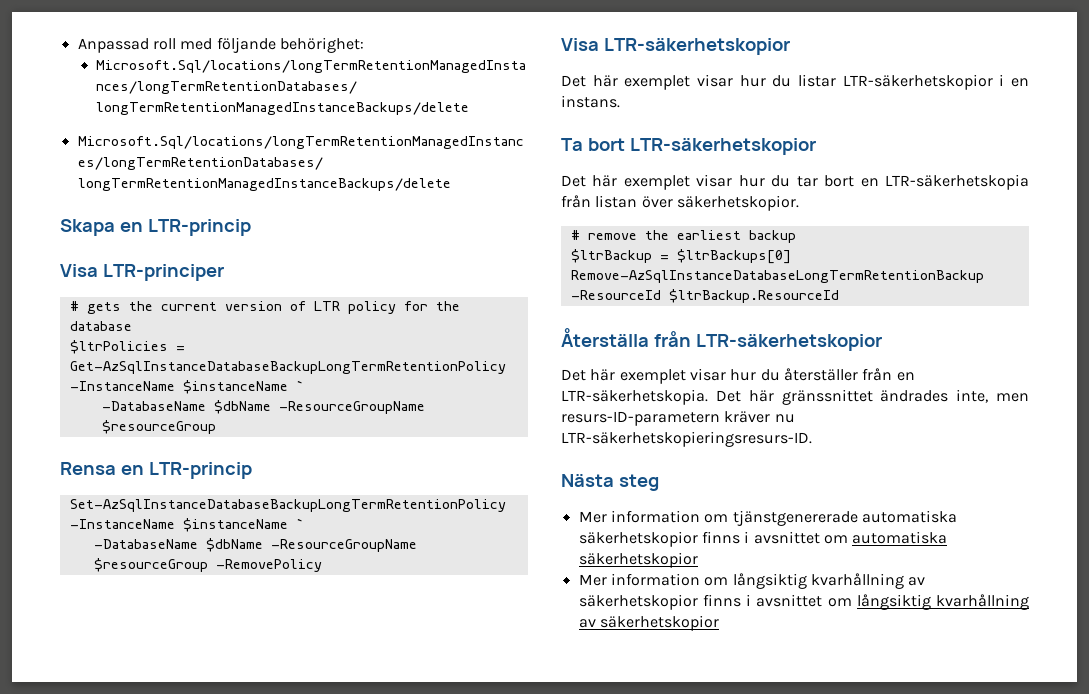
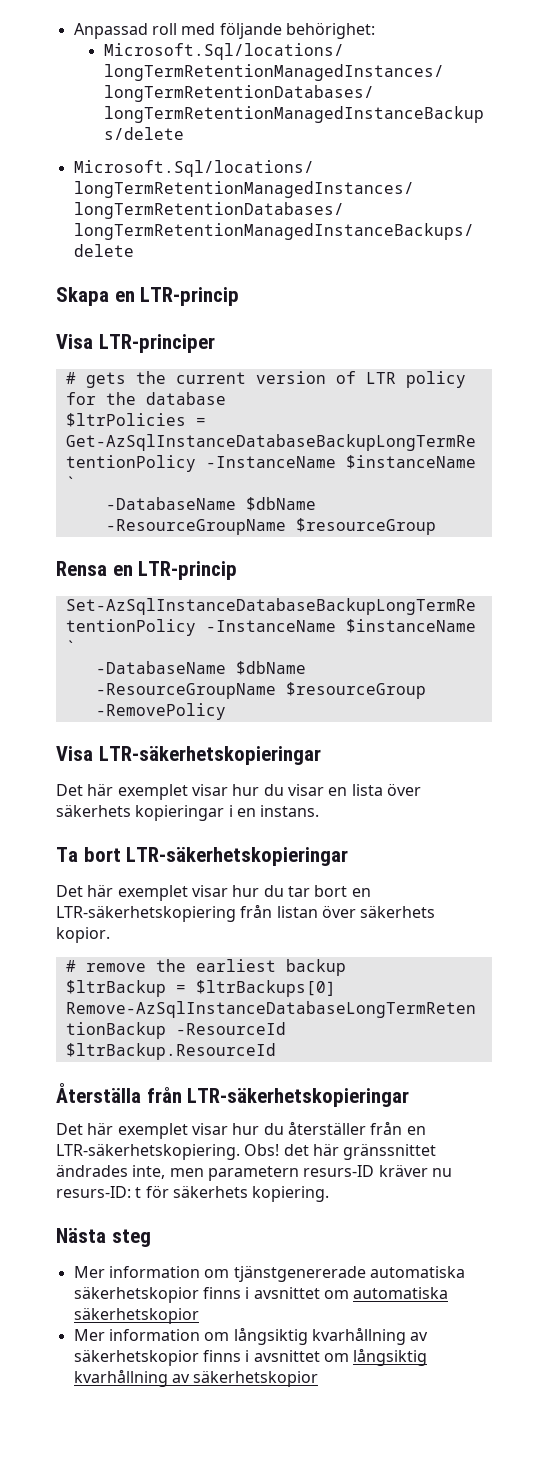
- Visa LTR-säkerhetskopior
- Det här exemplet visar hur du listar LTR-säkerhetskopior i en instans.
+ Visa LTR-säkerhetskopieringar
+ Det här exemplet visar hur du visar en lista över säkerhets kopieringar i en instans.
- Ta bort LTR-säkerhetskopior
+ Ta bort LTR-säkerhetskopieringar
- Det här exemplet visar hur du tar bort en LTR-säkerhetskopia från listan över säkerhetskopior.
+ Det här exemplet visar hur du tar bort en LTR-säkerhetskopiering från listan över säkerhets kopior.
- Återställa från LTR-säkerhetskopior
+ Återställa från LTR-säkerhetskopieringar
- Det här exemplet visar hur du återställer från en LTR-säkerhetskopia. Det här gränssnittet ändrades inte, men resurs-ID-parametern kräver nu LTR-säkerhetskopieringsresurs-ID.
+ Det här exemplet visar hur du återställer från en LTR-säkerhetskopiering. Obs! det här gränssnittet ändrades inte, men parametern resurs-ID kräver nu resurs-ID: t för säkerhets kopiering.

